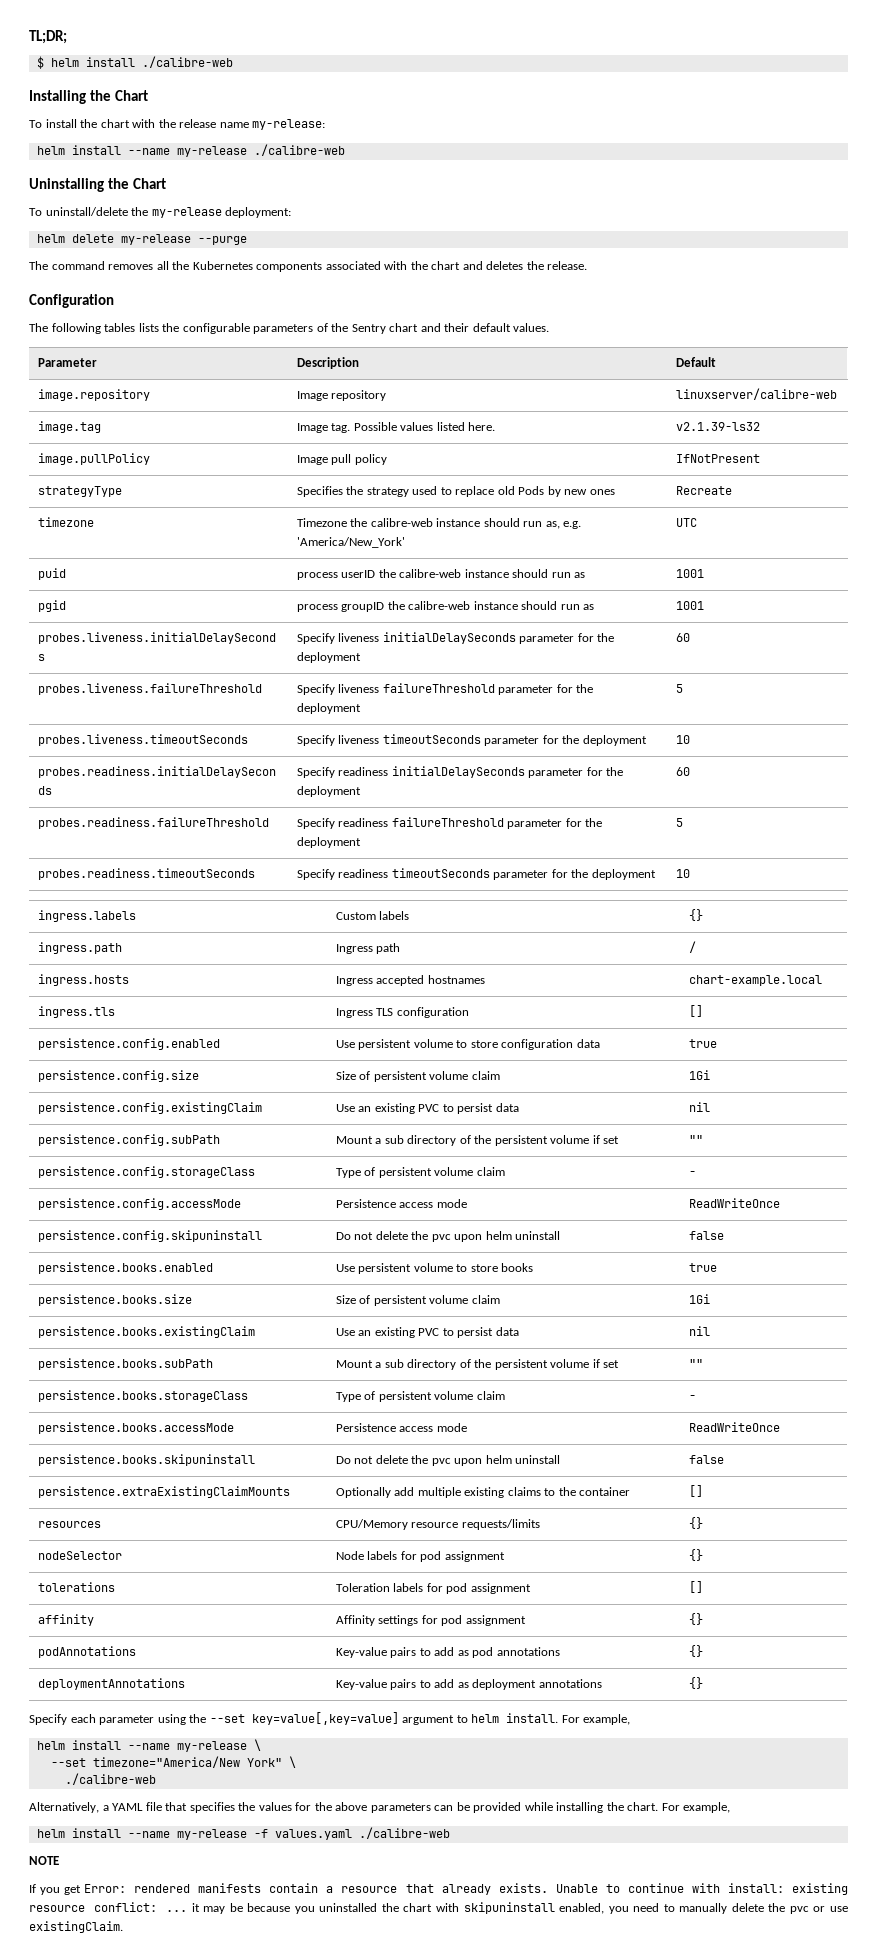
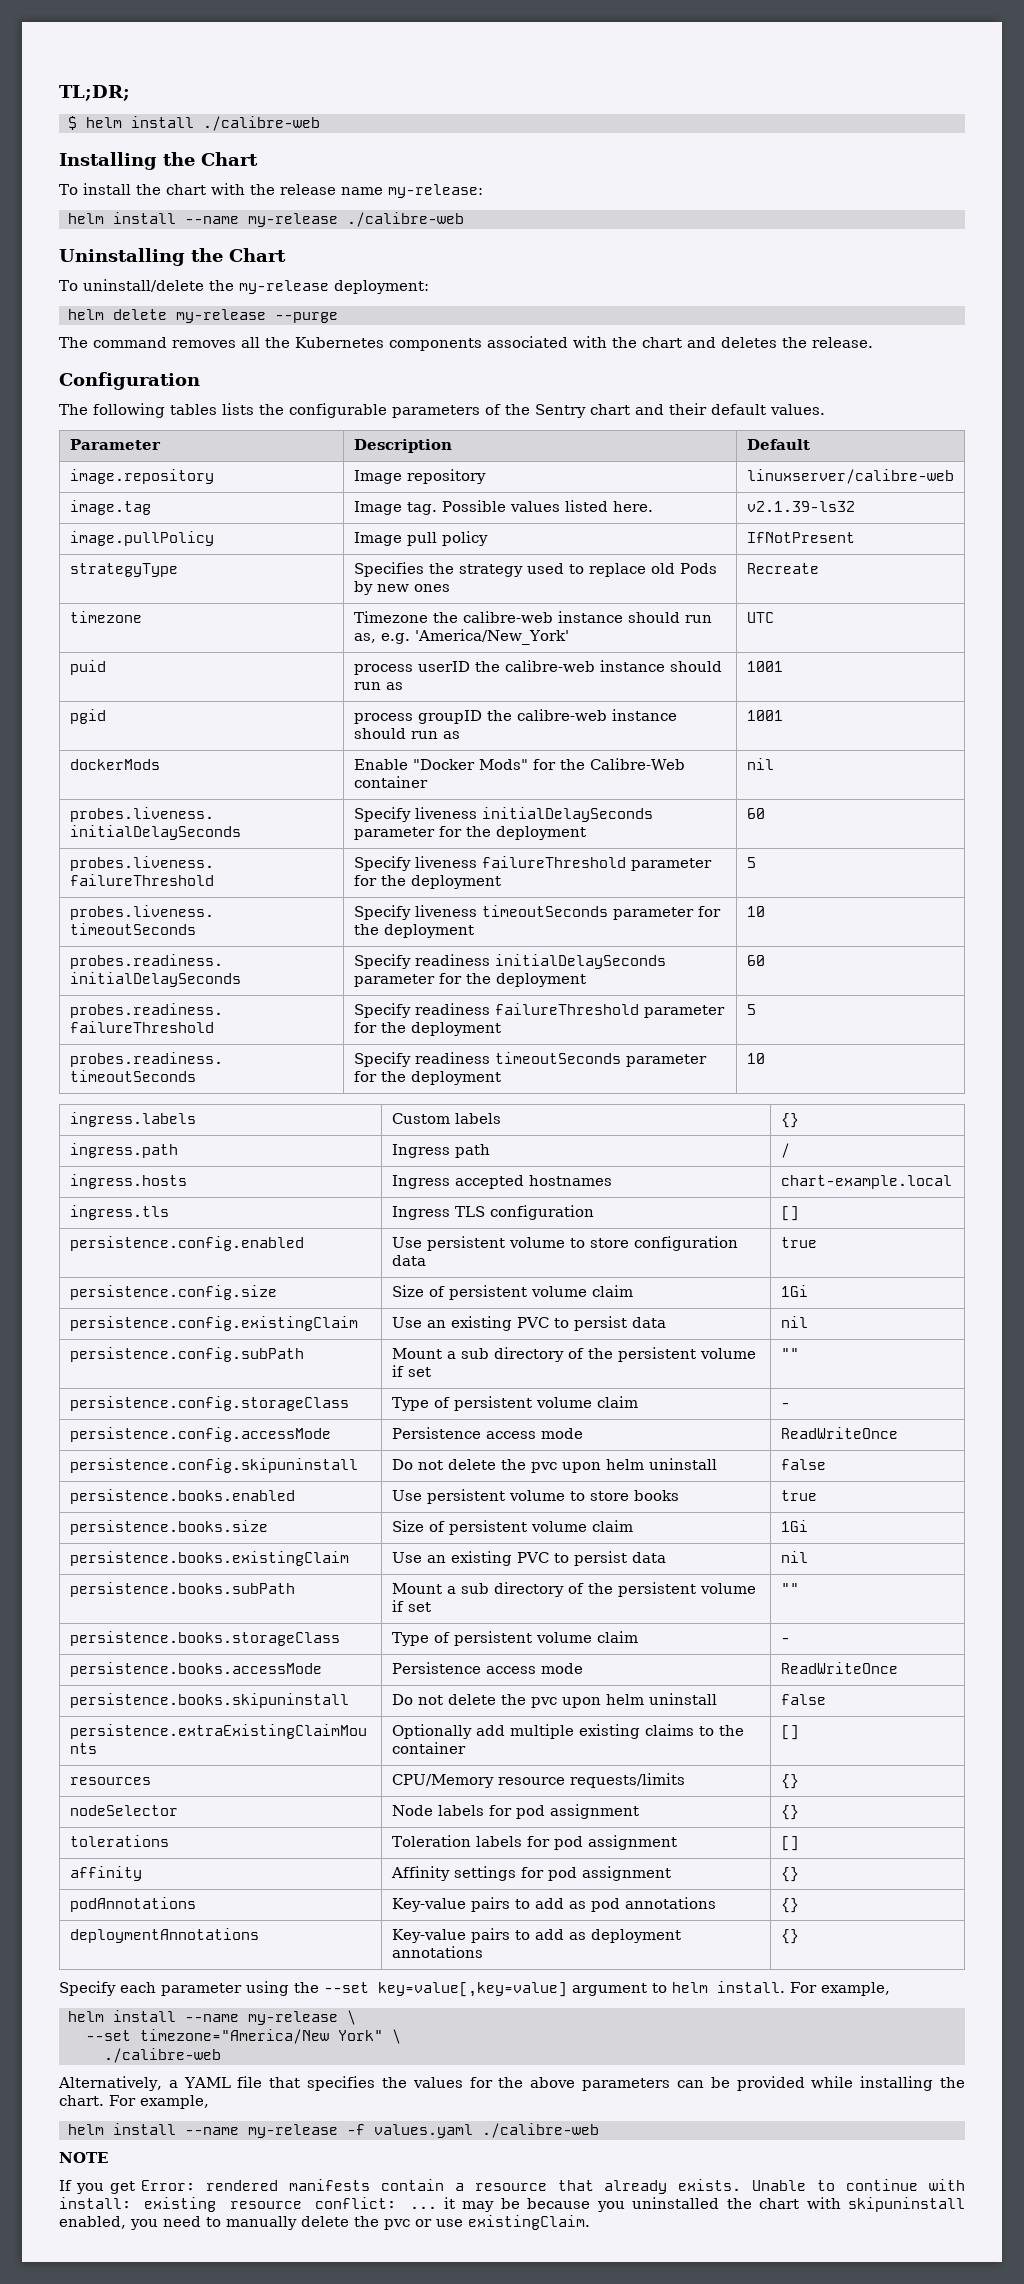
+ dockerMods | Enable "Docker Mods" for the Calibre-Web container | nil

